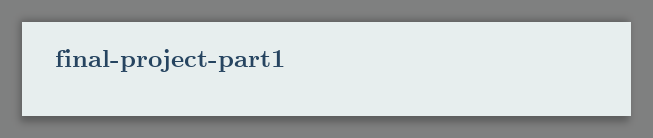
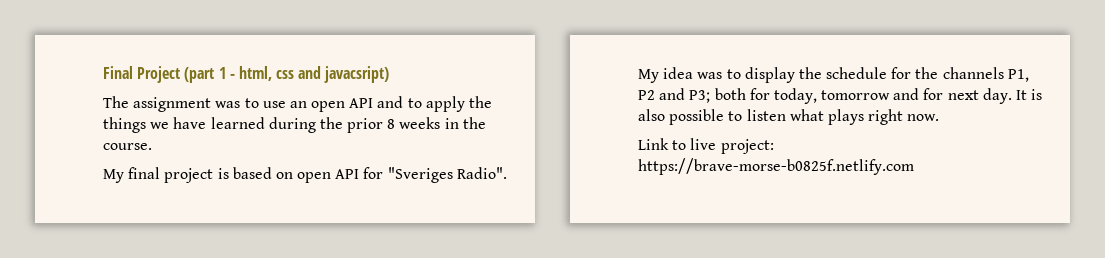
- final-project-part1
+ Final Project (part 1 - html, css and javacsript)
+ The assignment was to use an open API and to apply the things we have learned during the prior 8 weeks in the course.
+ My final project is based on open API for "Sveriges Radio". My idea was to display the schedule for the channels P1, P2 and P3; both for today, tomorrow and for next day. It is also possible to listen what plays right now.
+ Link to live project: https://brave-morse-b0825f.netlify.com

